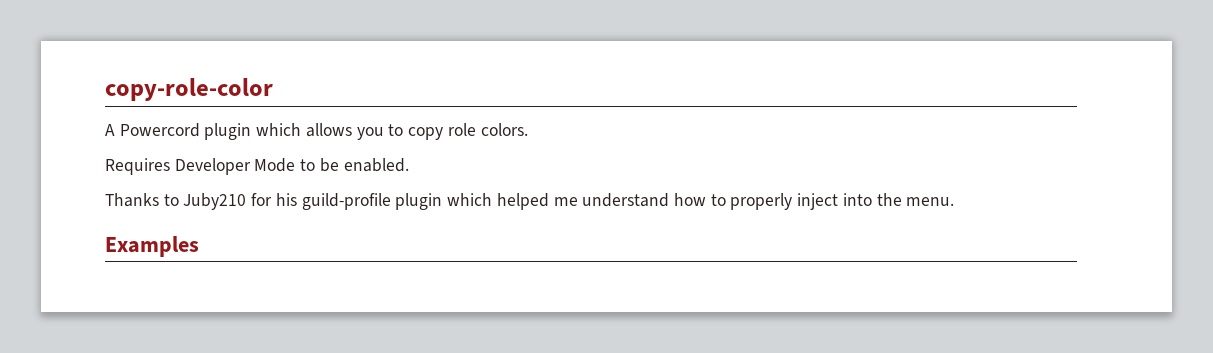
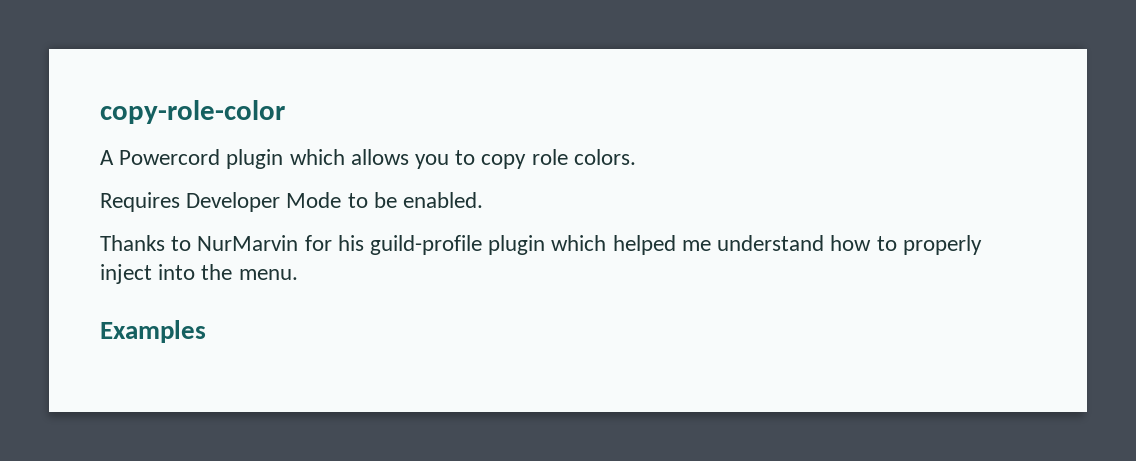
- Thanks to Juby210 for his guild-profile plugin which helped me understand how to properly inject into the menu.
+ Thanks to NurMarvin for his guild-profile plugin which helped me understand how to properly inject into the menu.

